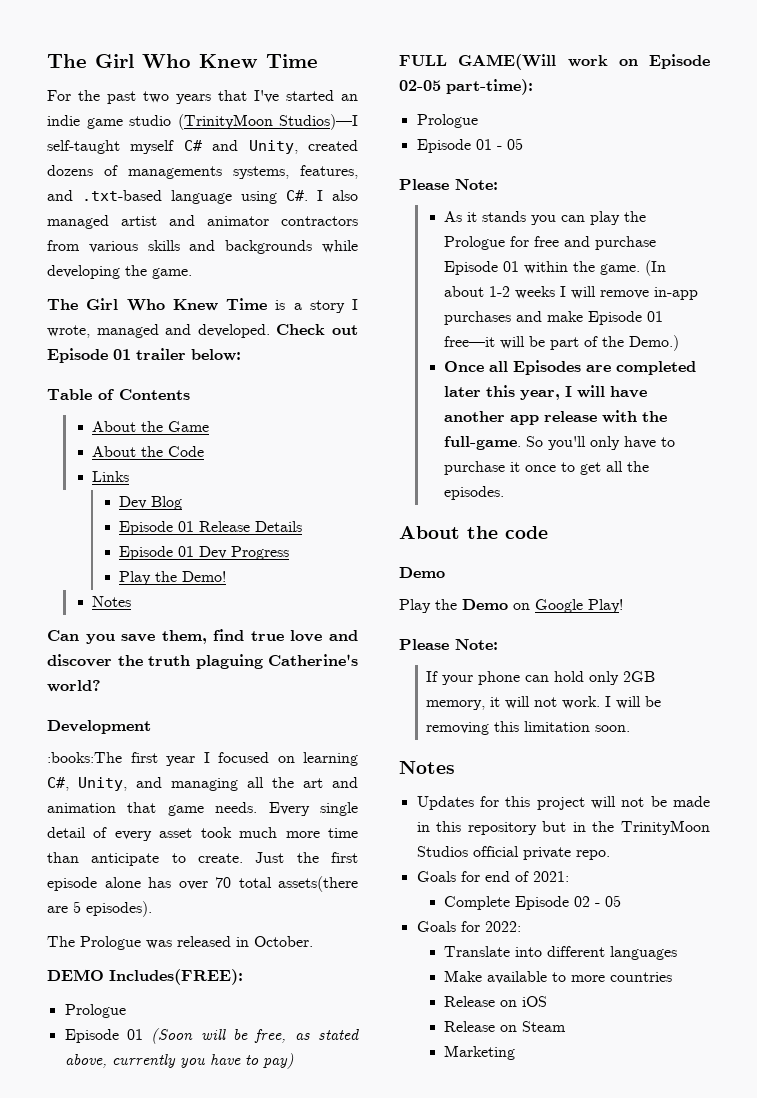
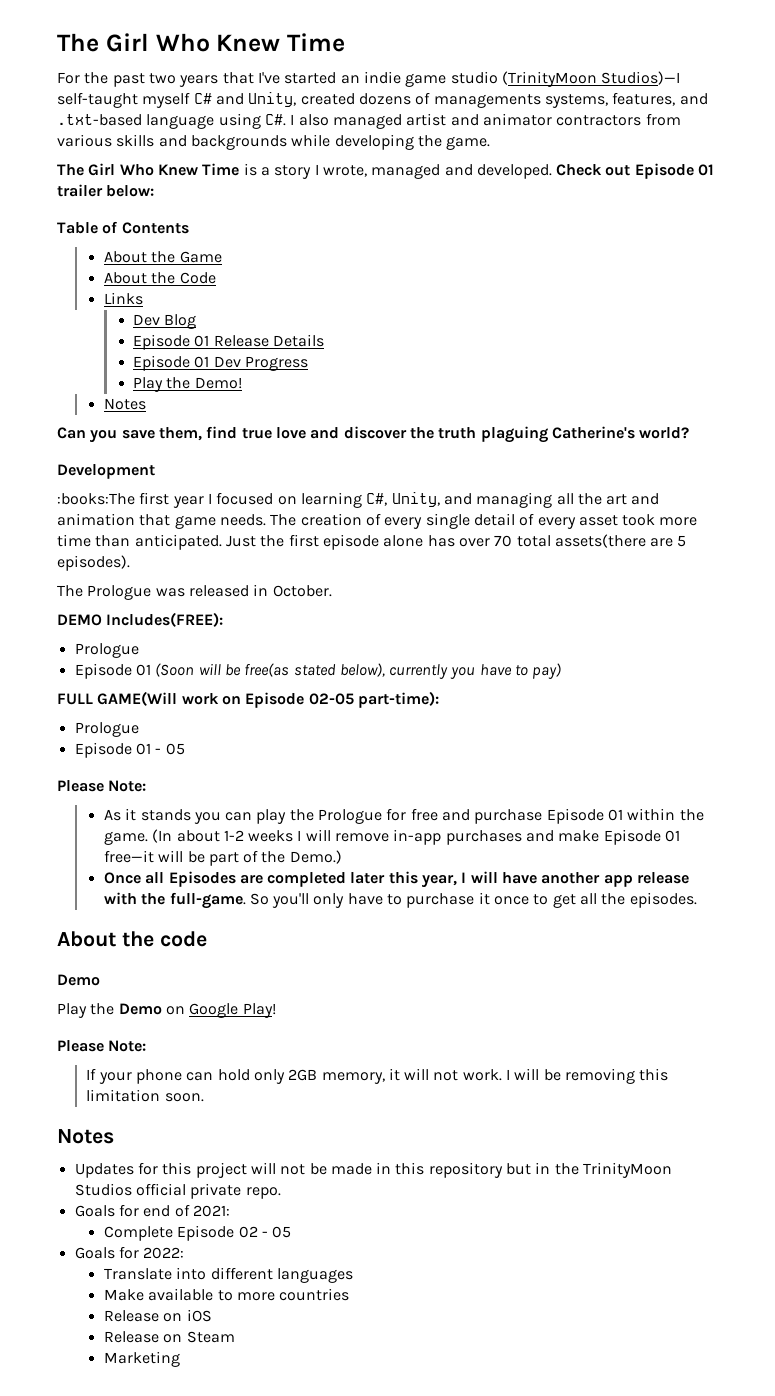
- Every single detail of every asset took much more time than anticipate to create.
+ The creation of every single detail of every asset took more time than anticipated.
- Episode 01 (Soon will be free, as stated above, currently you have to pay)
+ Episode 01 (Soon will be free(as stated below), currently you have to pay)

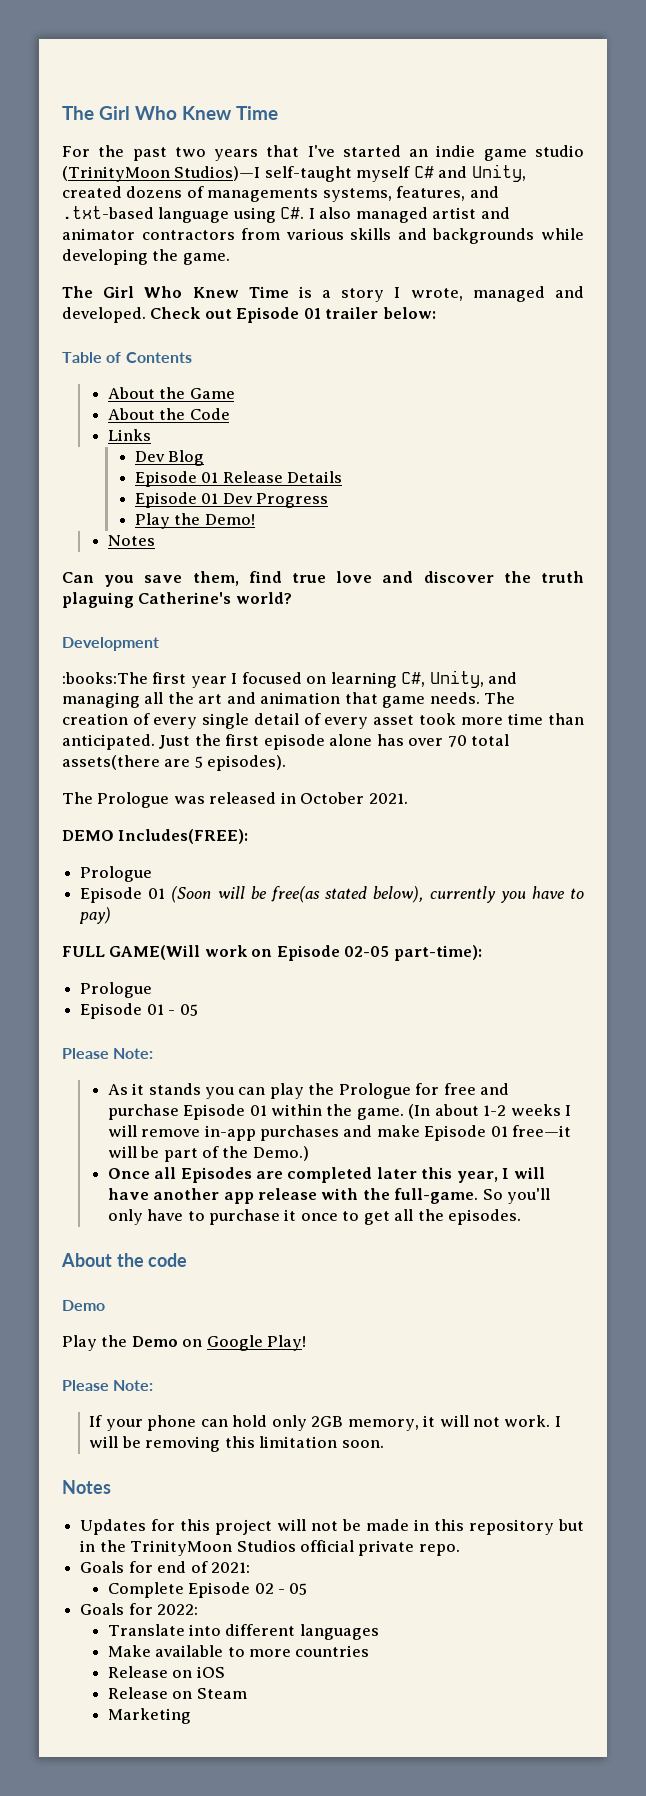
- The Prologue was released in October.
+ The Prologue was released in October 2021.

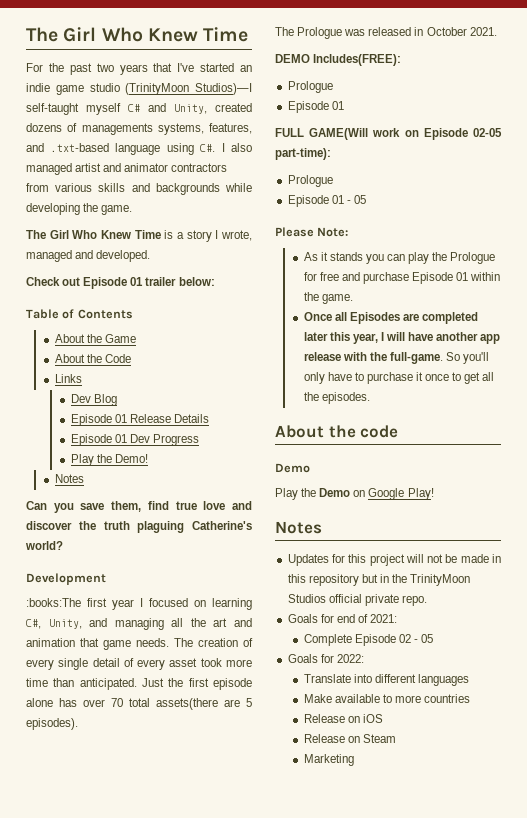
- The Girl Who Knew Time is a story I wrote, managed and developed. Check out Episode 01 trailer below:
+ The Girl Who Knew Time is a story I wrote, managed and developed.
+ Check out Episode 01 trailer below:
  DEMO Includes(FREE):
  Prologue
- Episode 01 (Soon will be free(as stated below), currently you have to pay)
+ Episode 01
- (In about 1-2 weeks I will remove in-app purchases and make Episode 01 free—it will be part of the Demo.)
  Play the Demo on Google Play!
- Please Note:
- If your phone can hold only 2GB memory, it will not work. I will be removing this limitation soon.

